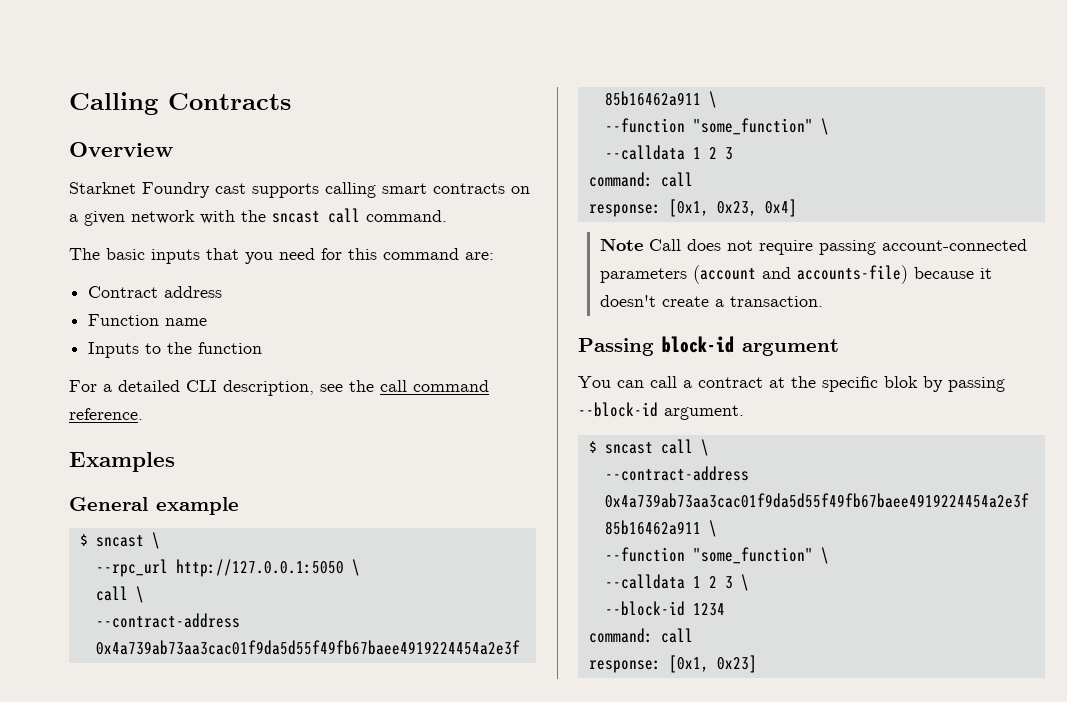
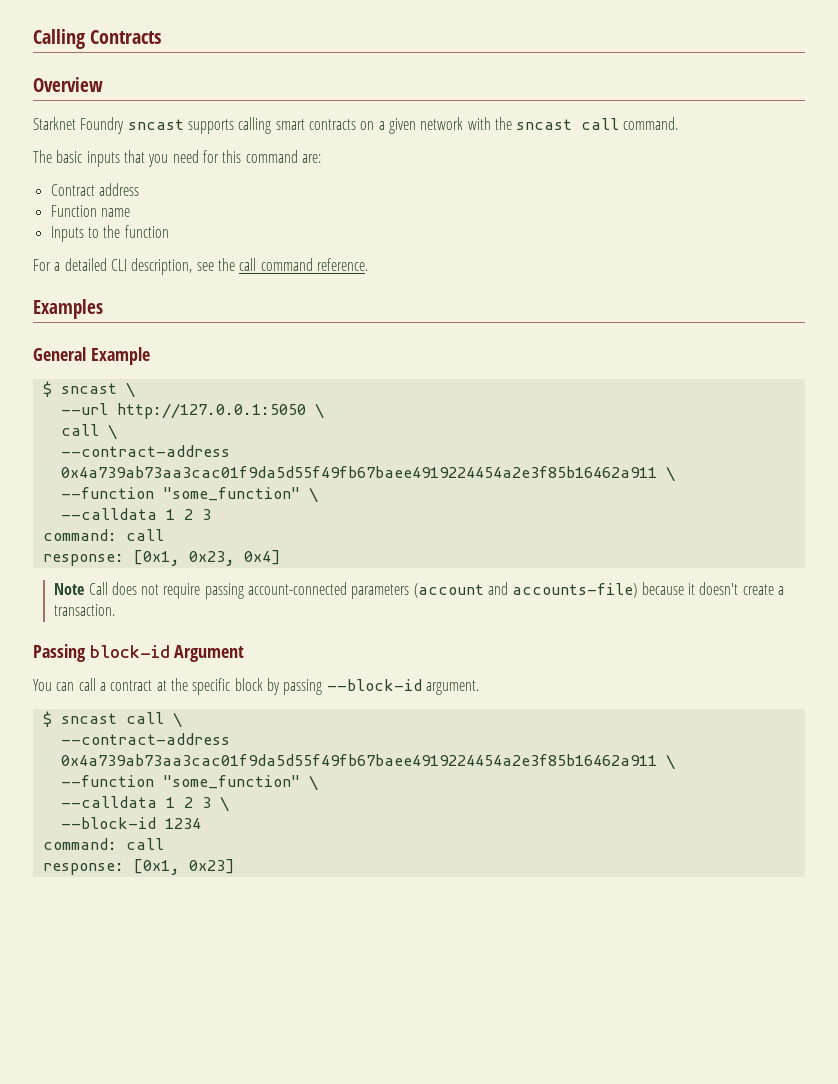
- Starknet Foundry cast supports calling smart contracts on a given network with the sncast call command.
+ Starknet Foundry sncast supports calling smart contracts on a given network with the sncast call command.
- General example
+ General Example
- --rpc_url http://127.0.0.1:5050 \
+ --url http://127.0.0.1:5050 \
- Passing block-id argument
+ Passing block-id Argument
- You can call a contract at the specific blok by passing --block-id argument.
+ You can call a contract at the specific block by passing --block-id argument.

